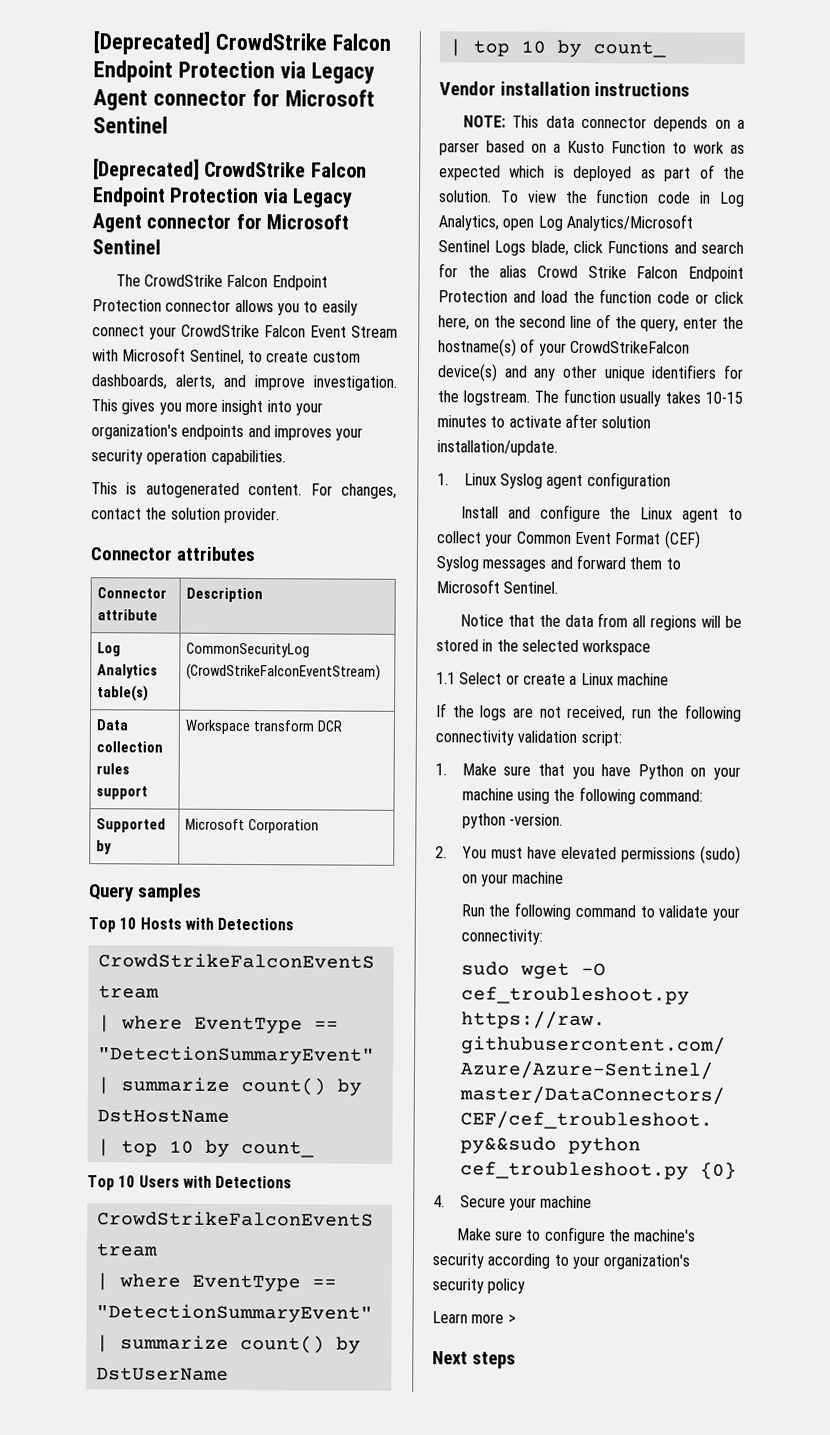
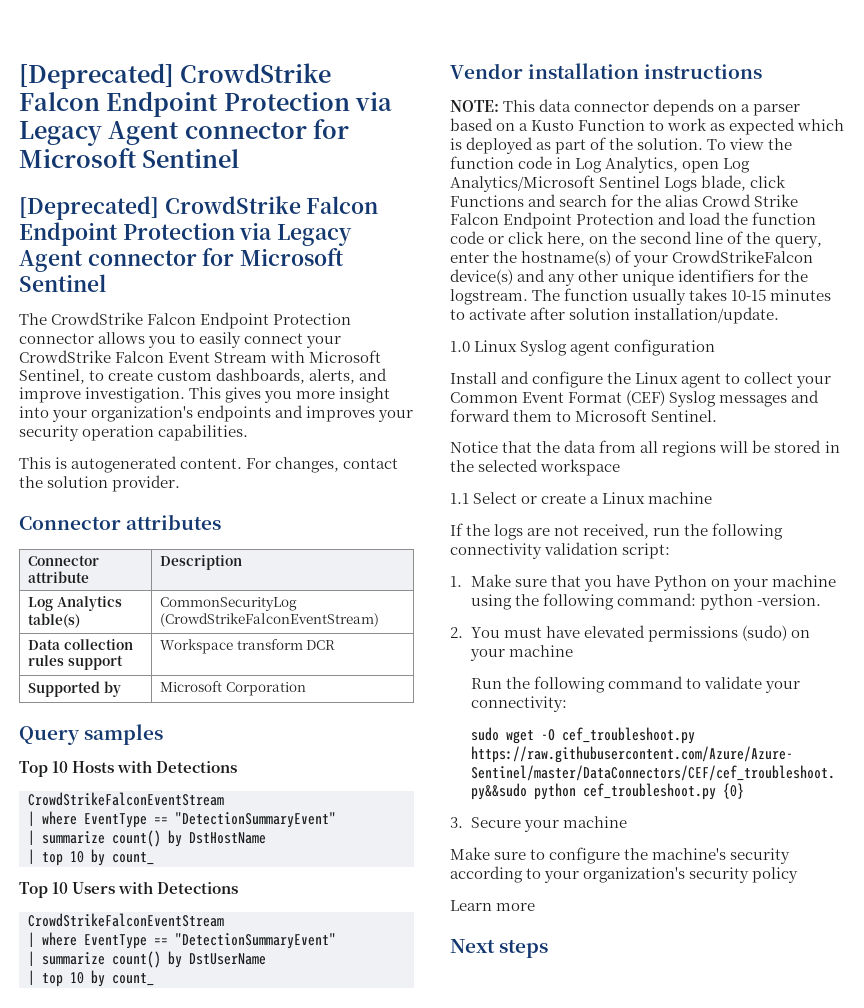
- 1. Linux Syslog agent configuration
+ 1.0 Linux Syslog agent configuration
- 4. Secure your machine
+ 3. Secure your machine
- Learn more >
+ Learn more

